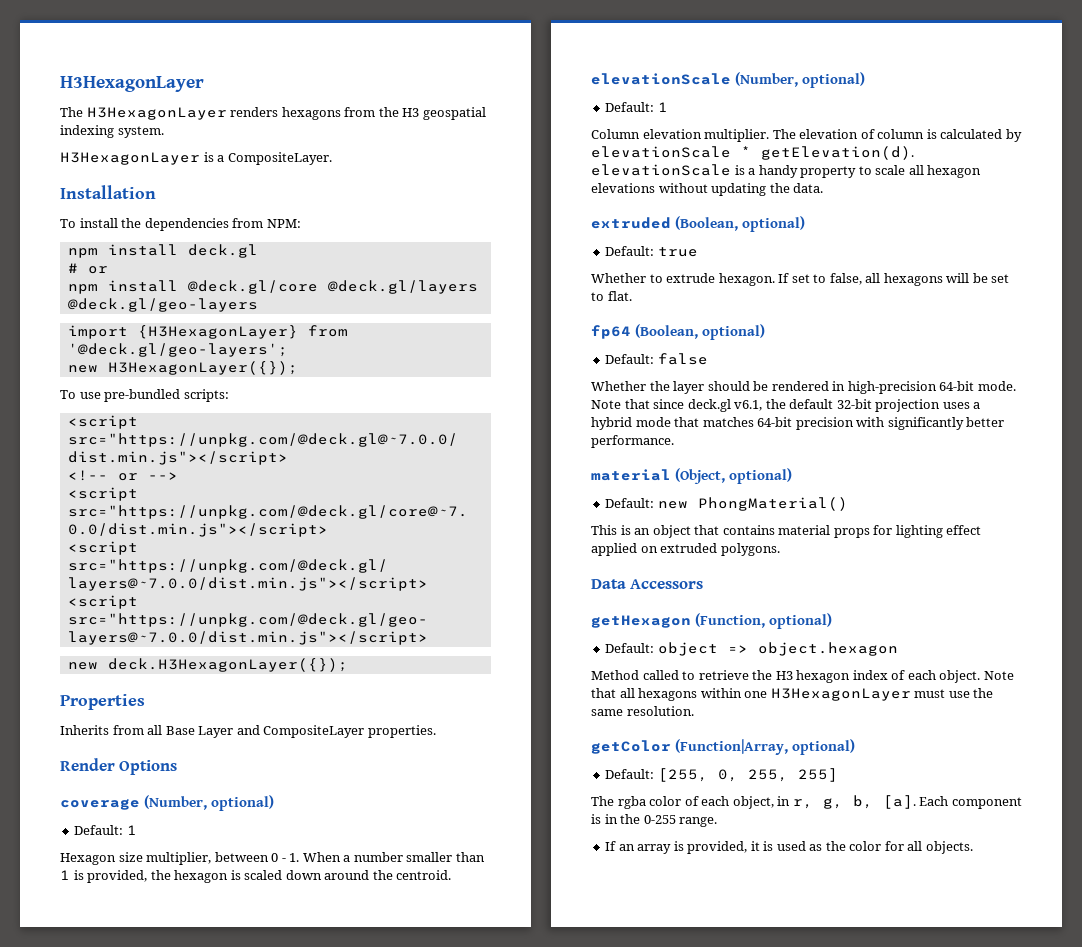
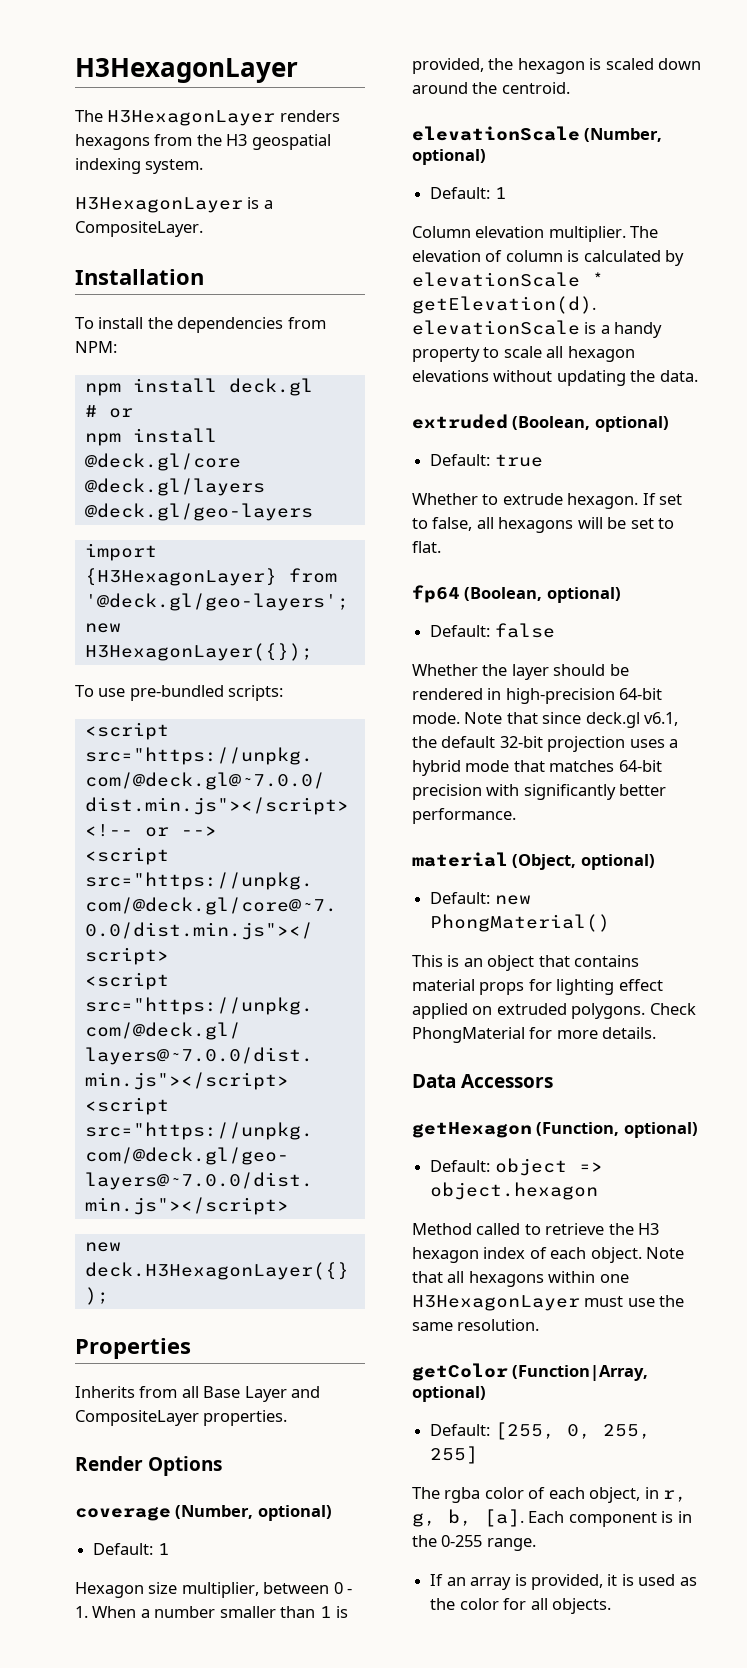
+ Check PhongMaterial for more details.

